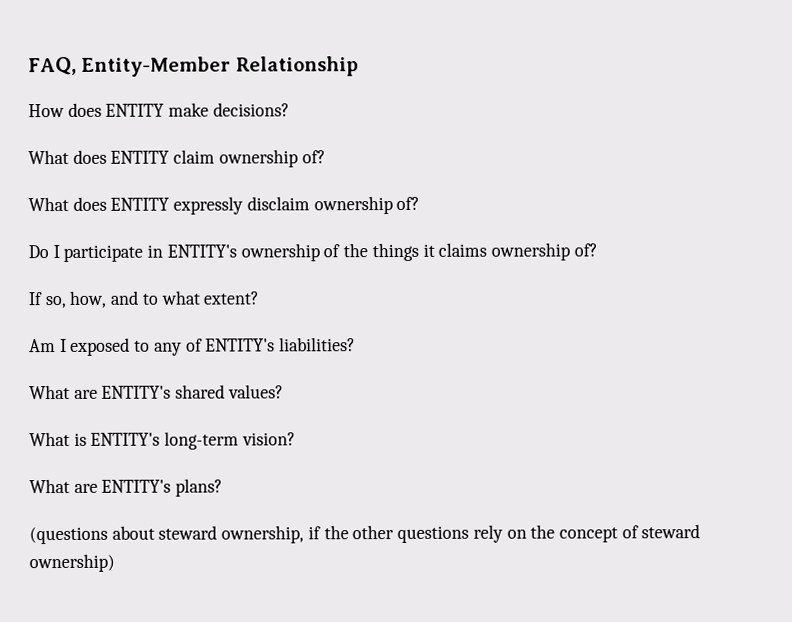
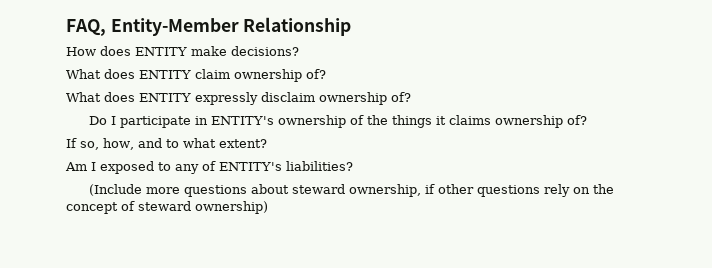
- What are ENTITY's shared values?
- What is ENTITY's long-term vision?
- What are ENTITY's plans?
- (questions about steward ownership, if the other questions rely on the concept of steward ownership)
+ (Include more questions about steward ownership, if other questions rely on the concept of steward ownership)

